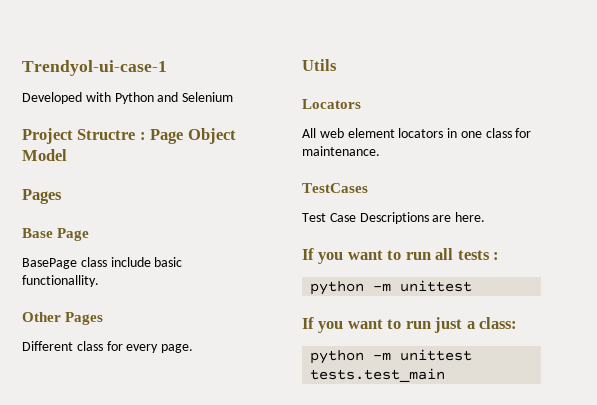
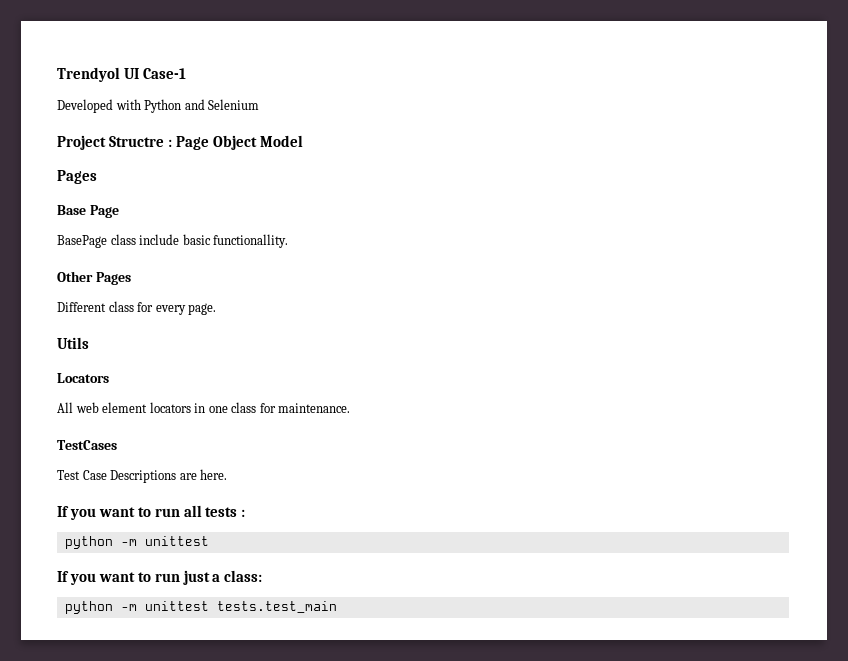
- Trendyol-ui-case-1
+ Trendyol UI Case-1

